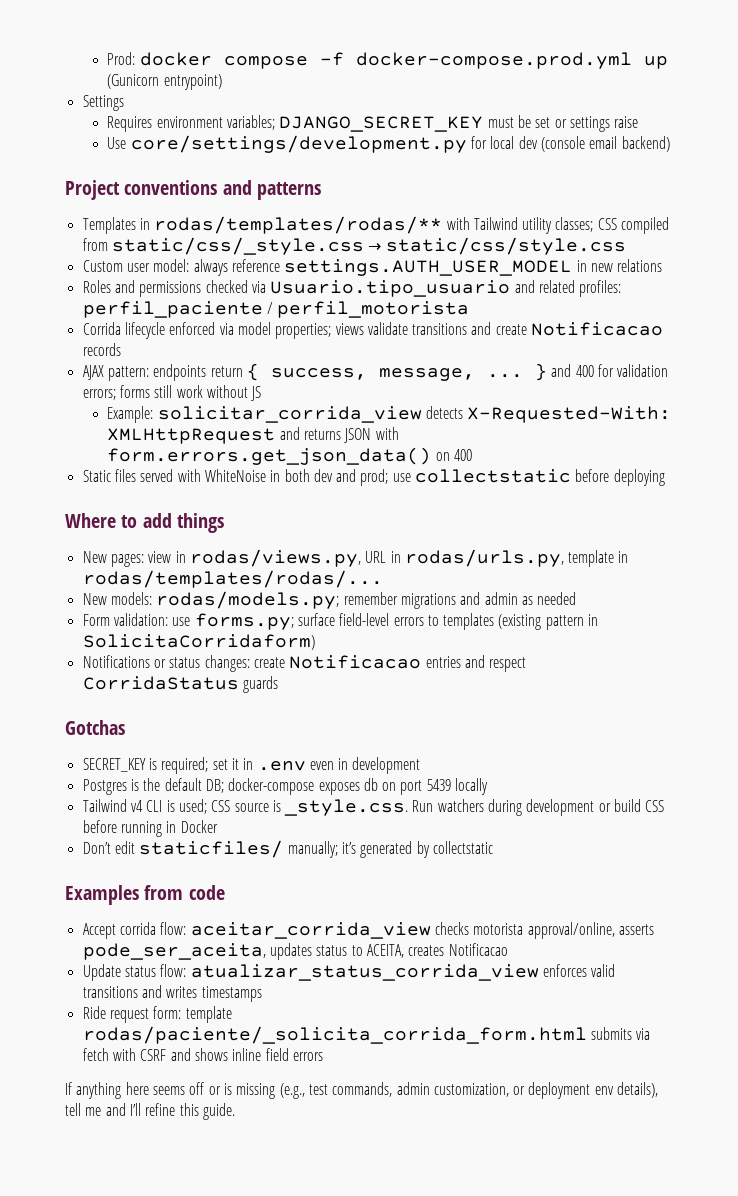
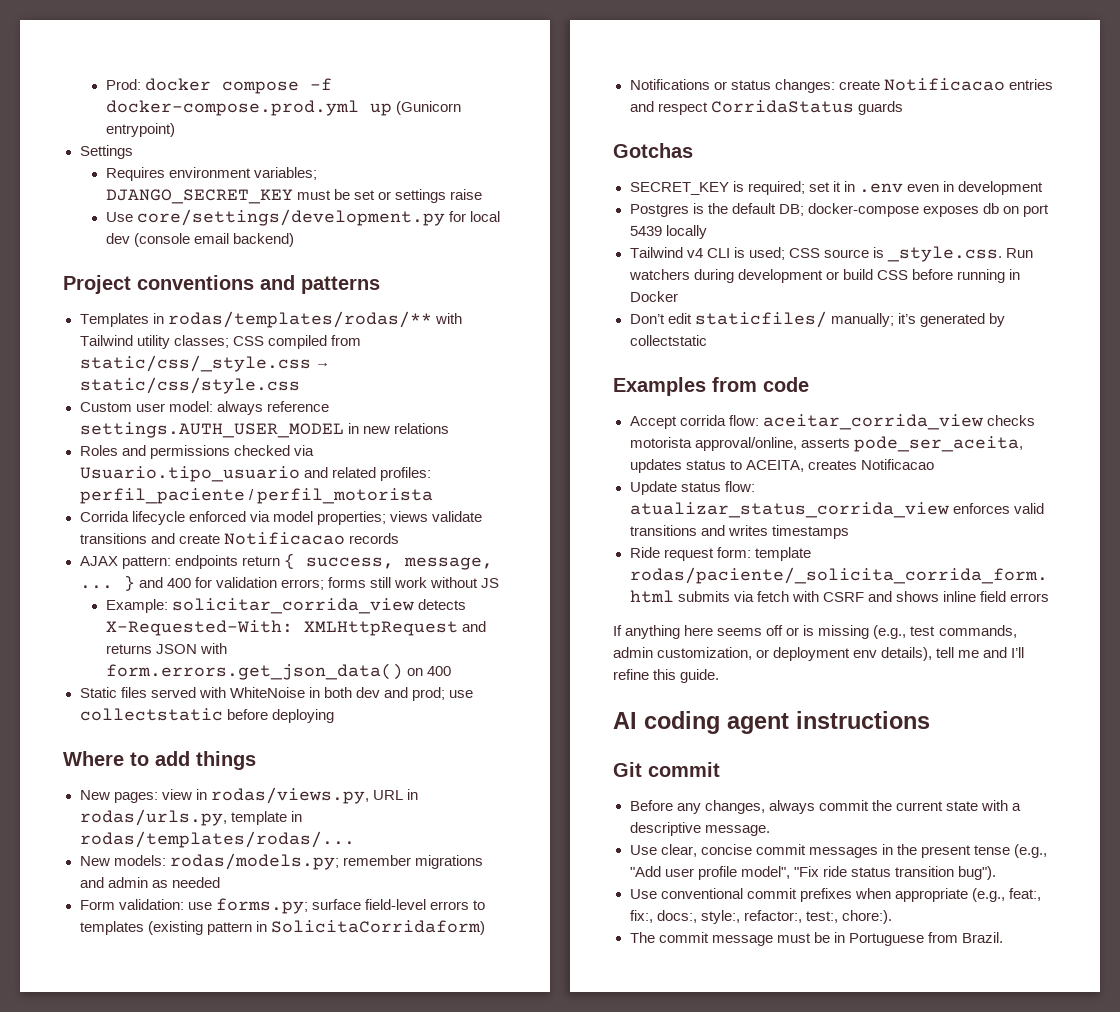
+ AI coding agent instructions
+ Git commit
+ Before any changes, always commit the current state with a descriptive message.
+ Use clear, concise commit messages in the present tense (e.g., "Add user profile model", "Fix ride status transition bug").
+ Use conventional commit prefixes when appropriate (e.g., feat:, fix:, docs:, style:, refactor:, test:, chore:).
+ The commit message must be in Portuguese from Brazil.

